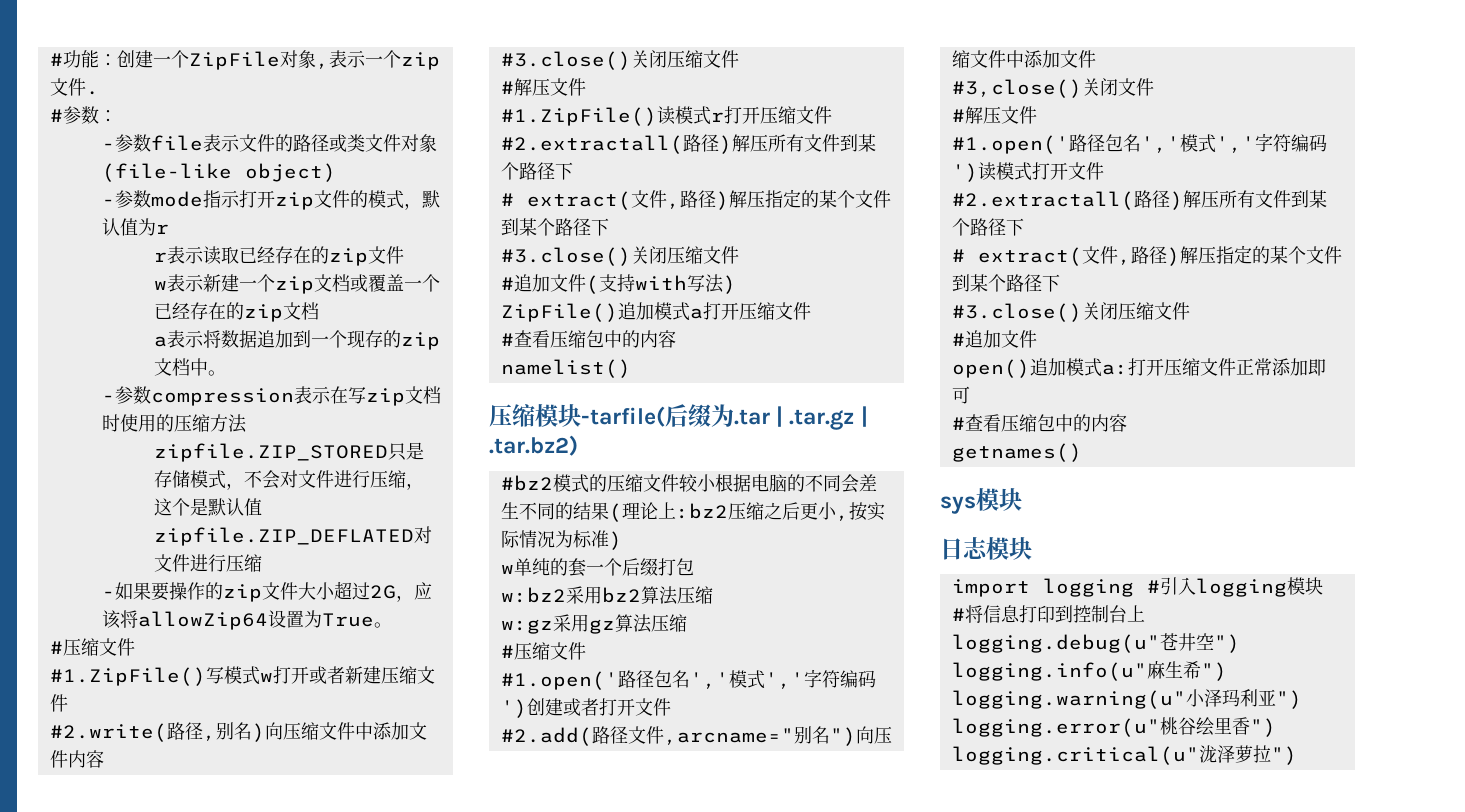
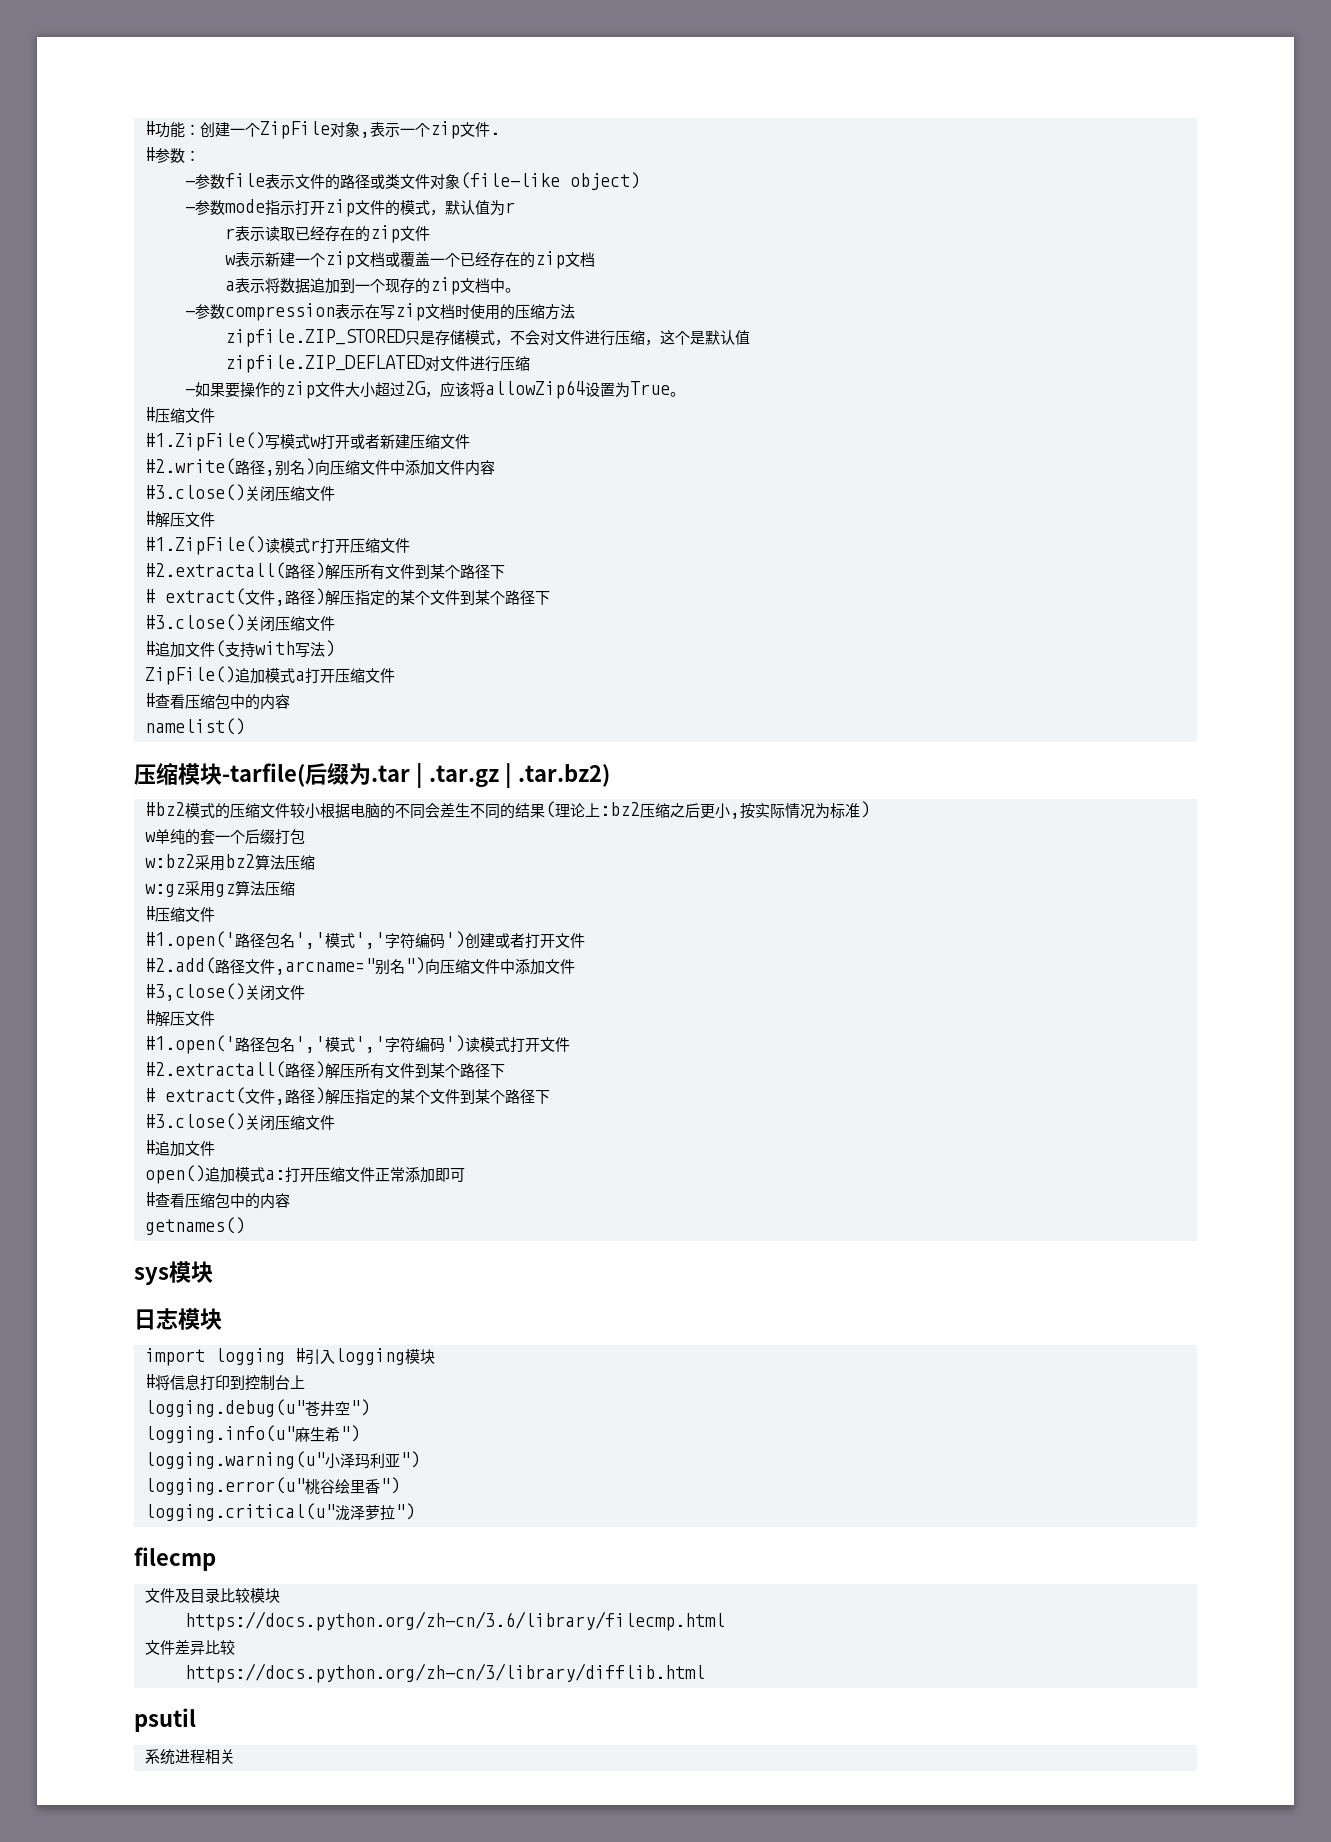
+ filecmp
+ 文件及目录比较模块
+ https://docs.python.org/zh-cn/3.6/library/filecmp.html
+ 文件差异比较
+ https://docs.python.org/zh-cn/3/library/difflib.html
+ psutil
+ 系统进程相关

